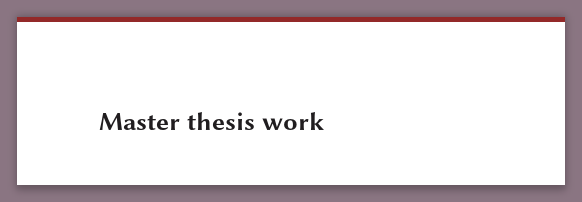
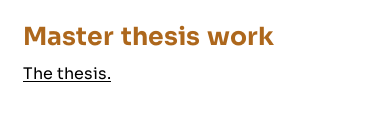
+ The thesis.

